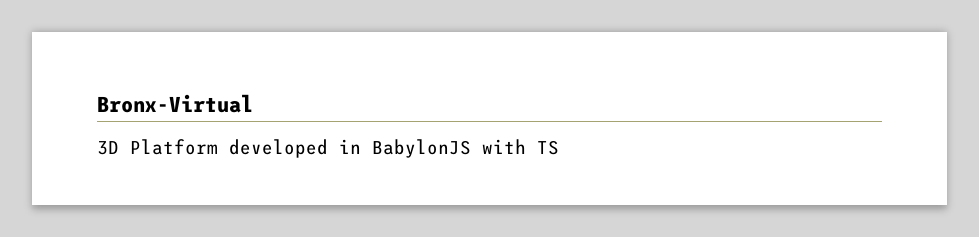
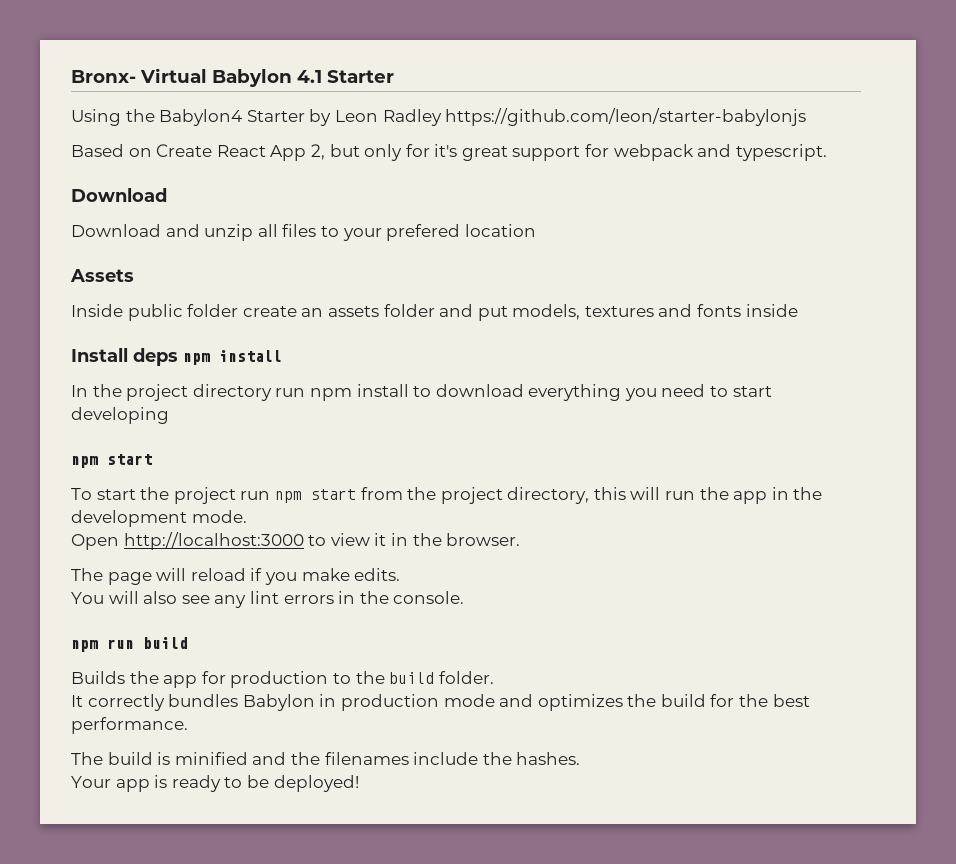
- Bronx-Virtual
- 3D Platform developed in BabylonJS with TS
+ Bronx- Virtual Babylon 4.1 Starter
+ Using the Babylon4 Starter by Leon Radley https://github.com/leon/starter-babylonjs
+ Based on Create React App 2, but only for it's great support for webpack and typescript.
+ Download
+ Download and unzip all files to your prefered location
+ Assets
+ Inside public folder create an assets folder and put models, textures and fonts inside
+ Install deps npm install
+ In the project directory run npm install to download everything you need to start developing
+ npm start
+ To start the project run npm start from the project directory, this will run the app in the development mode.
+ Open http://localhost:3000 to view it in the browser.
+ The page will reload if you make edits.
+ You will also see any lint errors in the console.
+ npm run build
+ Builds the app for production to the build folder.
+ It correctly bundles Babylon in production mode and optimizes the build for the best performance.
+ The build is minified and the filenames include the hashes.
+ Your app is ready to be deployed!

